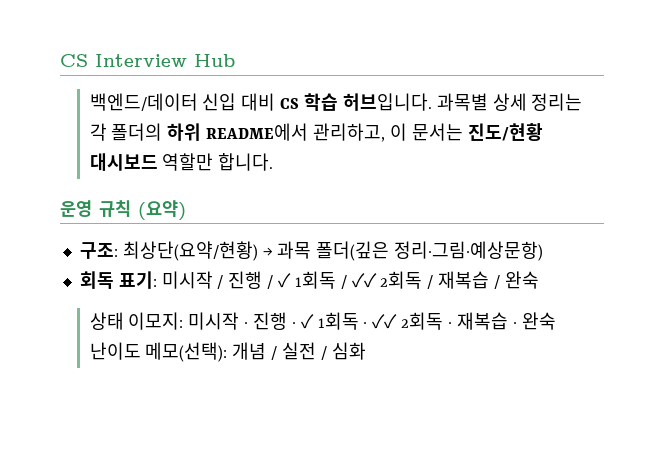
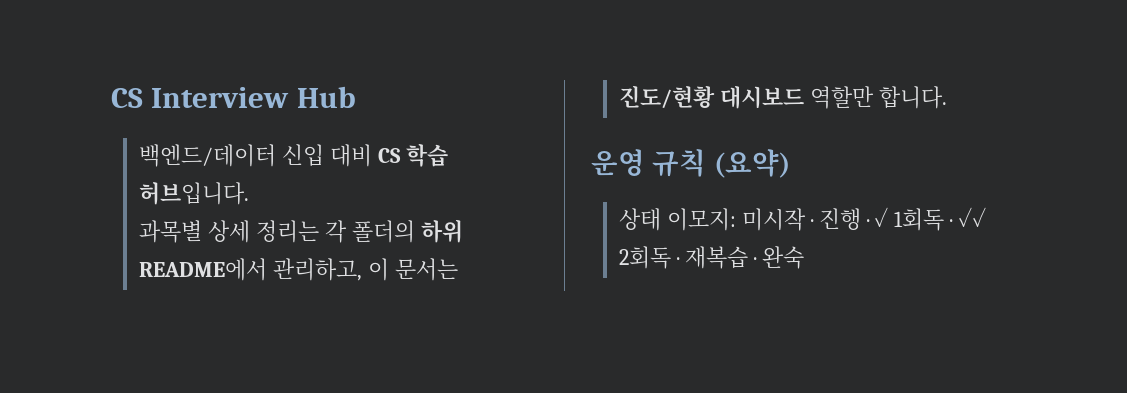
- 백엔드/데이터 신입 대비 CS 학습 허브입니다. 과목별 상세 정리는 각 폴더의 하위 README에서 관리하고, 이 문서는 진도/현황 대시보드 역할만 합니다.
+ 백엔드/데이터 신입 대비 CS 학습 허브입니다.
+ 과목별 상세 정리는 각 폴더의 하위 README에서 관리하고, 이 문서는 진도/현황 대시보드 역할만 합니다.
- 구조: 최상단(요약/현황) → 과목 폴더(깊은 정리·그림·예상문항)
- 회독 표기: 미시작 / 진행 / ✓ 1회독 / ✓✓ 2회독 / 재복습 / 완숙
- 상태 이모지: 미시작 · 진행 · ✓ 1회독 · ✓✓ 2회독 · 재복습 · 완숙 난이도 메모(선택): 개념 / 실전 / 심화
+ 상태 이모지: 미시작 · 진행 · ✓ 1회독 · ✓✓ 2회독 · 재복습 · 완숙

